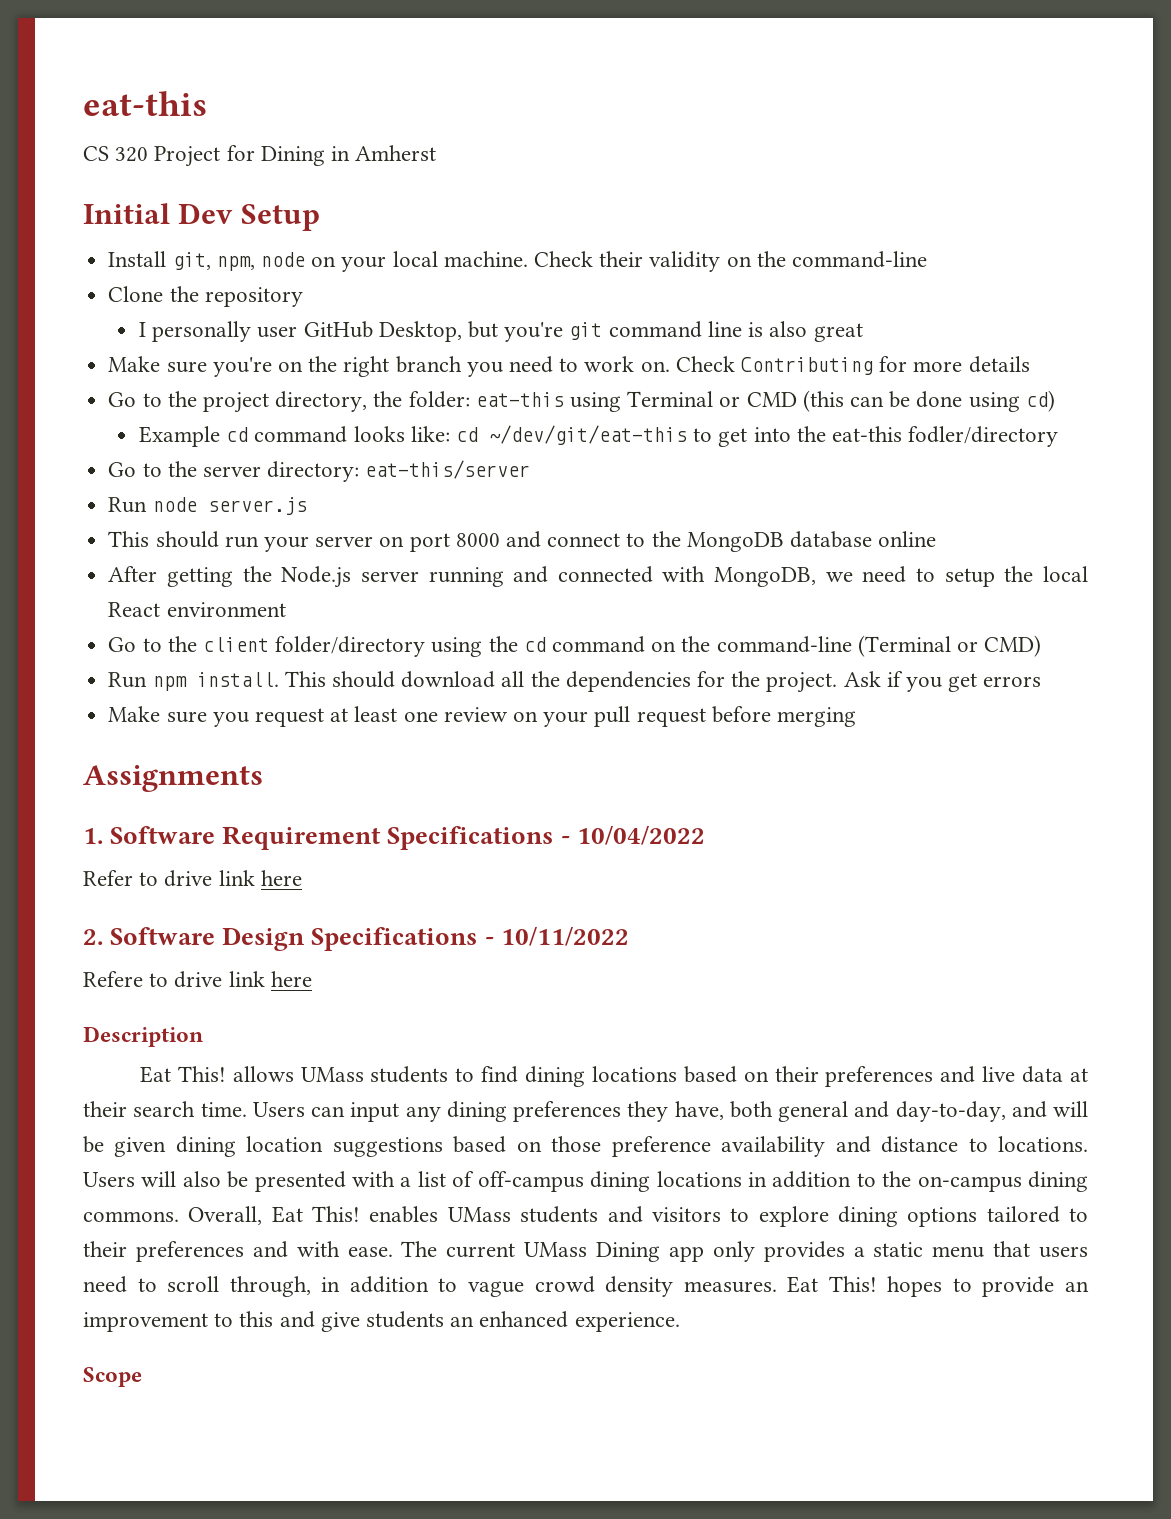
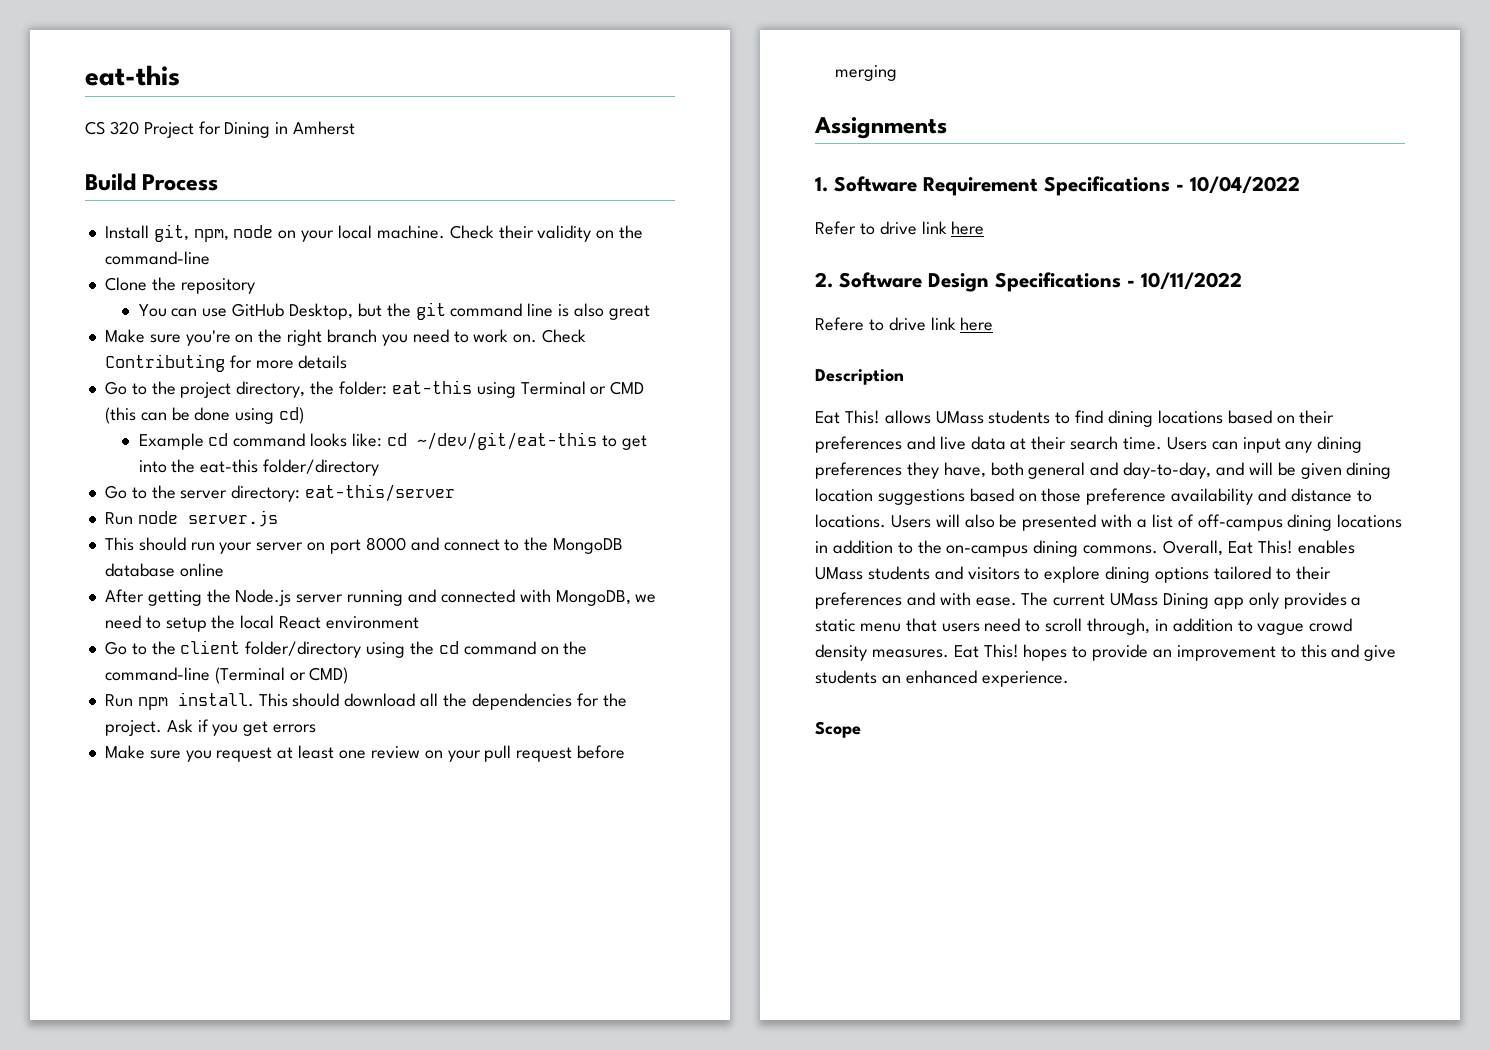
- Initial Dev Setup
+ Build Process
- I personally user GitHub Desktop, but you're git command line is also great
+ You can use GitHub Desktop, but the git command line is also great
- Example cd command looks like: cd ~/dev/git/eat-this to get into the eat-this fodler/directory
+ Example cd command looks like: cd ~/dev/git/eat-this to get into the eat-this folder/directory

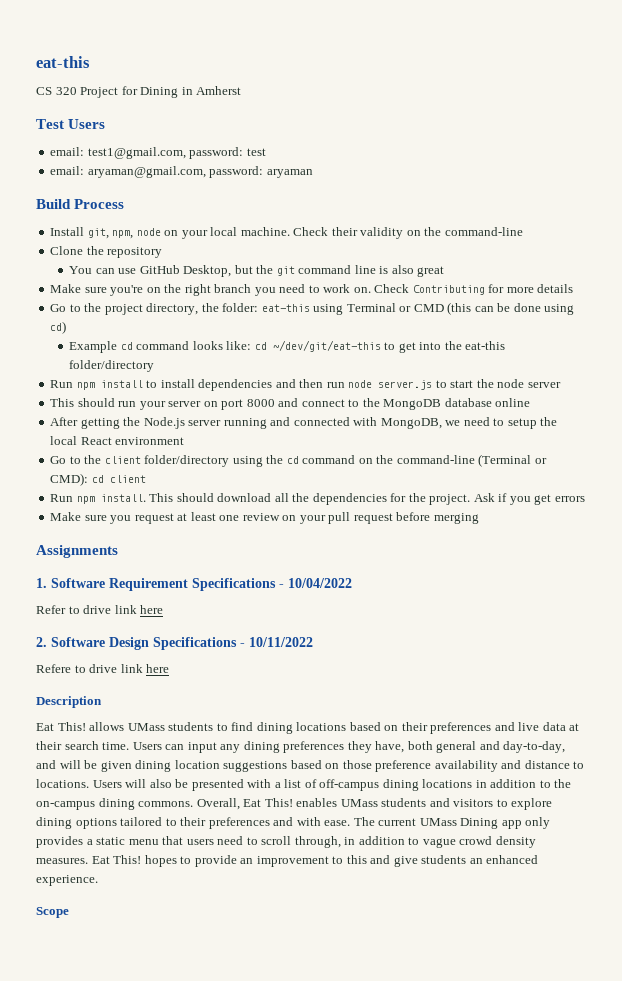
+ Test Users
+ email: test1@gmail.com, password: test
+ email: aryaman@gmail.com, password: aryaman
- Go to the server directory: eat-this/server
- Run node server.js
+ Run npm install to install dependencies and then run node server.js to start the node server
- Go to the client folder/directory using the cd command on the command-line (Terminal or CMD)
+ Go to the client folder/directory using the cd command on the command-line (Terminal or CMD): cd client

